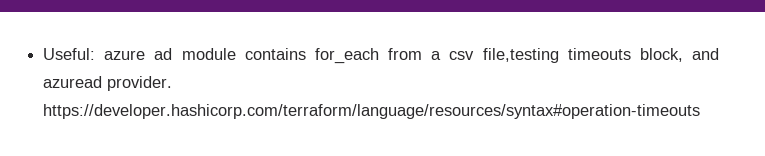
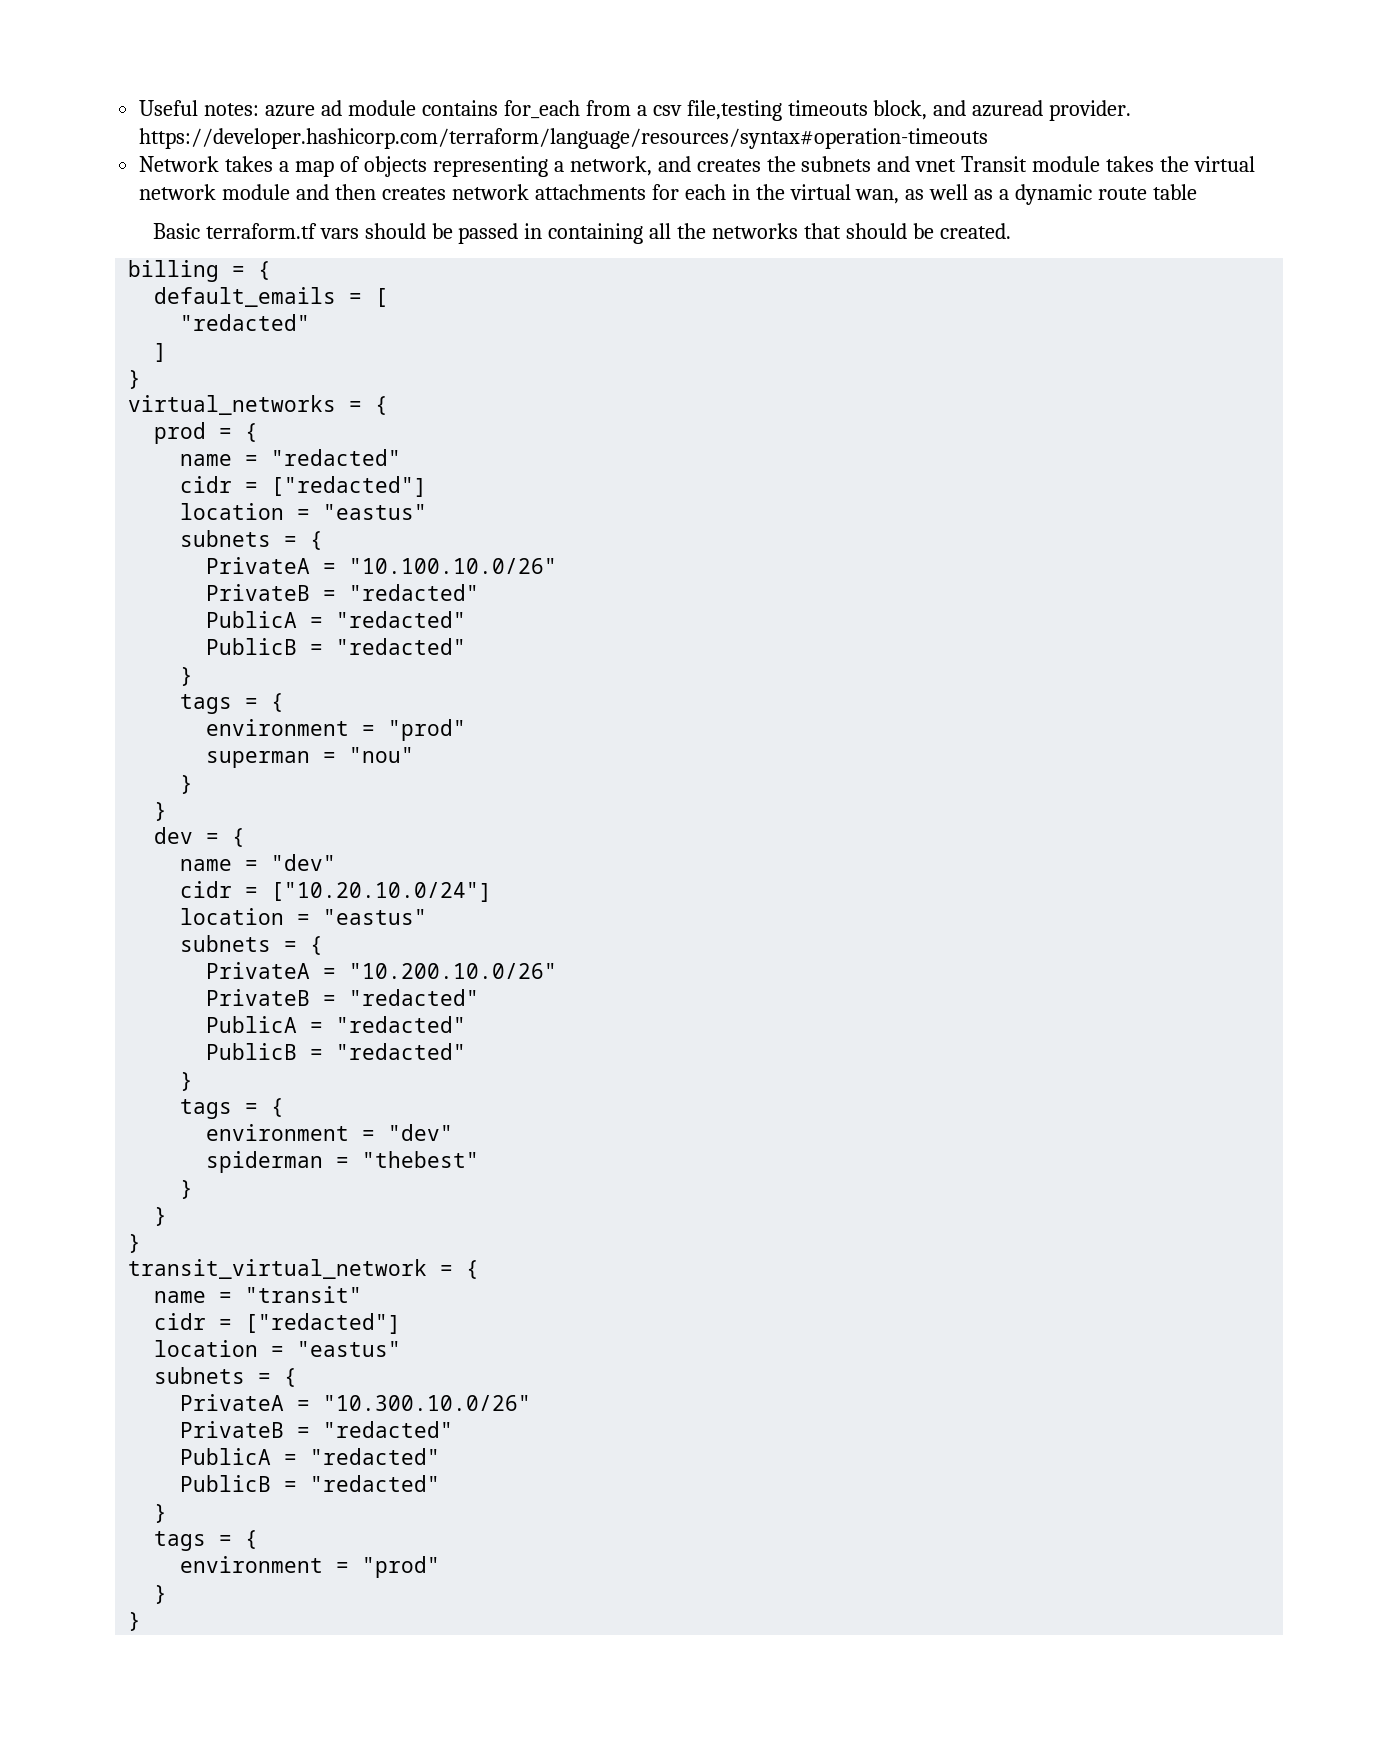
- Useful: azure ad module contains for_each from a csv file,testing timeouts block, and azuread provider. https://developer.hashicorp.com/terraform/language/resources/syntax#operation-timeouts
+ Useful notes: azure ad module contains for_each from a csv file,testing timeouts block, and azuread provider. https://developer.hashicorp.com/terraform/language/resources/syntax#operation-timeouts
+ Network takes a map of objects representing a network, and creates the subnets and vnet Transit module takes the virtual network module and then creates network attachments for each in the virtual wan, as well as a dynamic route table
+ Basic terraform.tf vars should be passed in containing all the networks that should be created.
+ billing = {
+ default_emails = [
+ "redacted"
+ ]
+ }
+ virtual_networks = {
+ prod = {
+ name = "redacted"
+ cidr = ["redacted"]
+ location = "eastus"
+ subnets = {
+ PrivateA = "10.100.10.0/26"
+ PrivateB = "redacted"
+ PublicA = "redacted"
+ PublicB = "redacted"
+ }
+ tags = {
+ environment = "prod"
+ superman = "nou"
+ }
+ }
+ dev = {
+ name = "dev"
+ cidr = ["10.20.10.0/24"]
+ location = "eastus"
+ subnets = {
+ PrivateA = "10.200.10.0/26"
+ PrivateB = "redacted"
+ PublicA = "redacted"
+ PublicB = "redacted"
+ }
+ tags = {
+ environment = "dev"
+ spiderman = "thebest"
+ }
+ }
+ }
+ transit_virtual_network = {
+ name = "transit"
+ cidr = ["redacted"]
+ location = "eastus"
+ subnets = {
+ PrivateA = "10.300.10.0/26"
+ PrivateB = "redacted"
+ PublicA = "redacted"
+ PublicB = "redacted"
+ }
+ tags = {
+ environment = "prod"
+ }
+ }

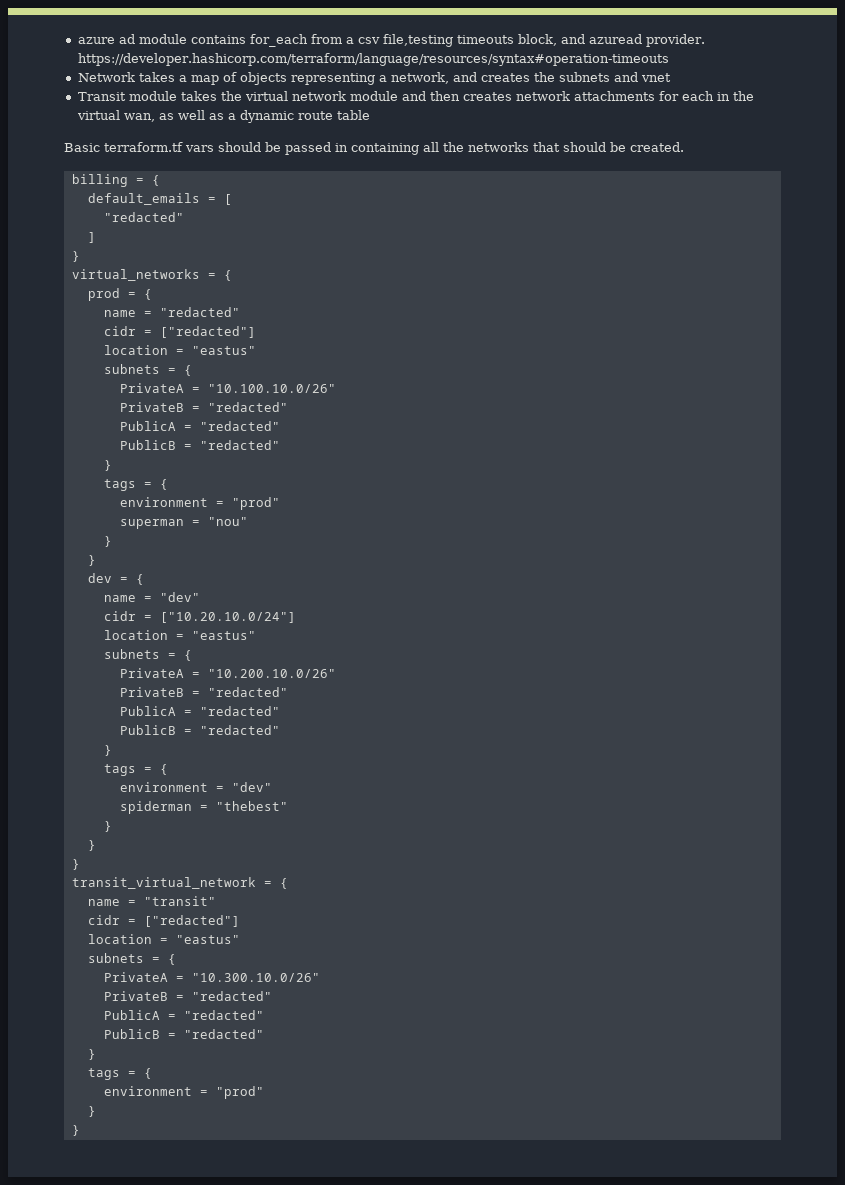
- Useful notes: azure ad module contains for_each from a csv file,testing timeouts block, and azuread provider. https://developer.hashicorp.com/terraform/language/resources/syntax#operation-timeouts
+ azure ad module contains for_each from a csv file,testing timeouts block, and azuread provider. https://developer.hashicorp.com/terraform/language/resources/syntax#operation-timeouts
- Network takes a map of objects representing a network, and creates the subnets and vnet Transit module takes the virtual network module and then creates network attachments for each in the virtual wan, as well as a dynamic route table
+ Network takes a map of objects representing a network, and creates the subnets and vnet
+ Transit module takes the virtual network module and then creates network attachments for each in the virtual wan, as well as a dynamic route table

